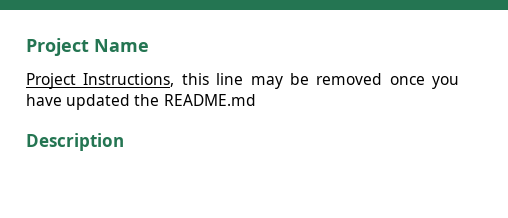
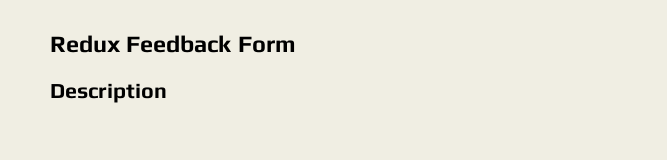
- Project Name
- Project Instructions, this line may be removed once you have updated the README.md
+ Redux Feedback Form

